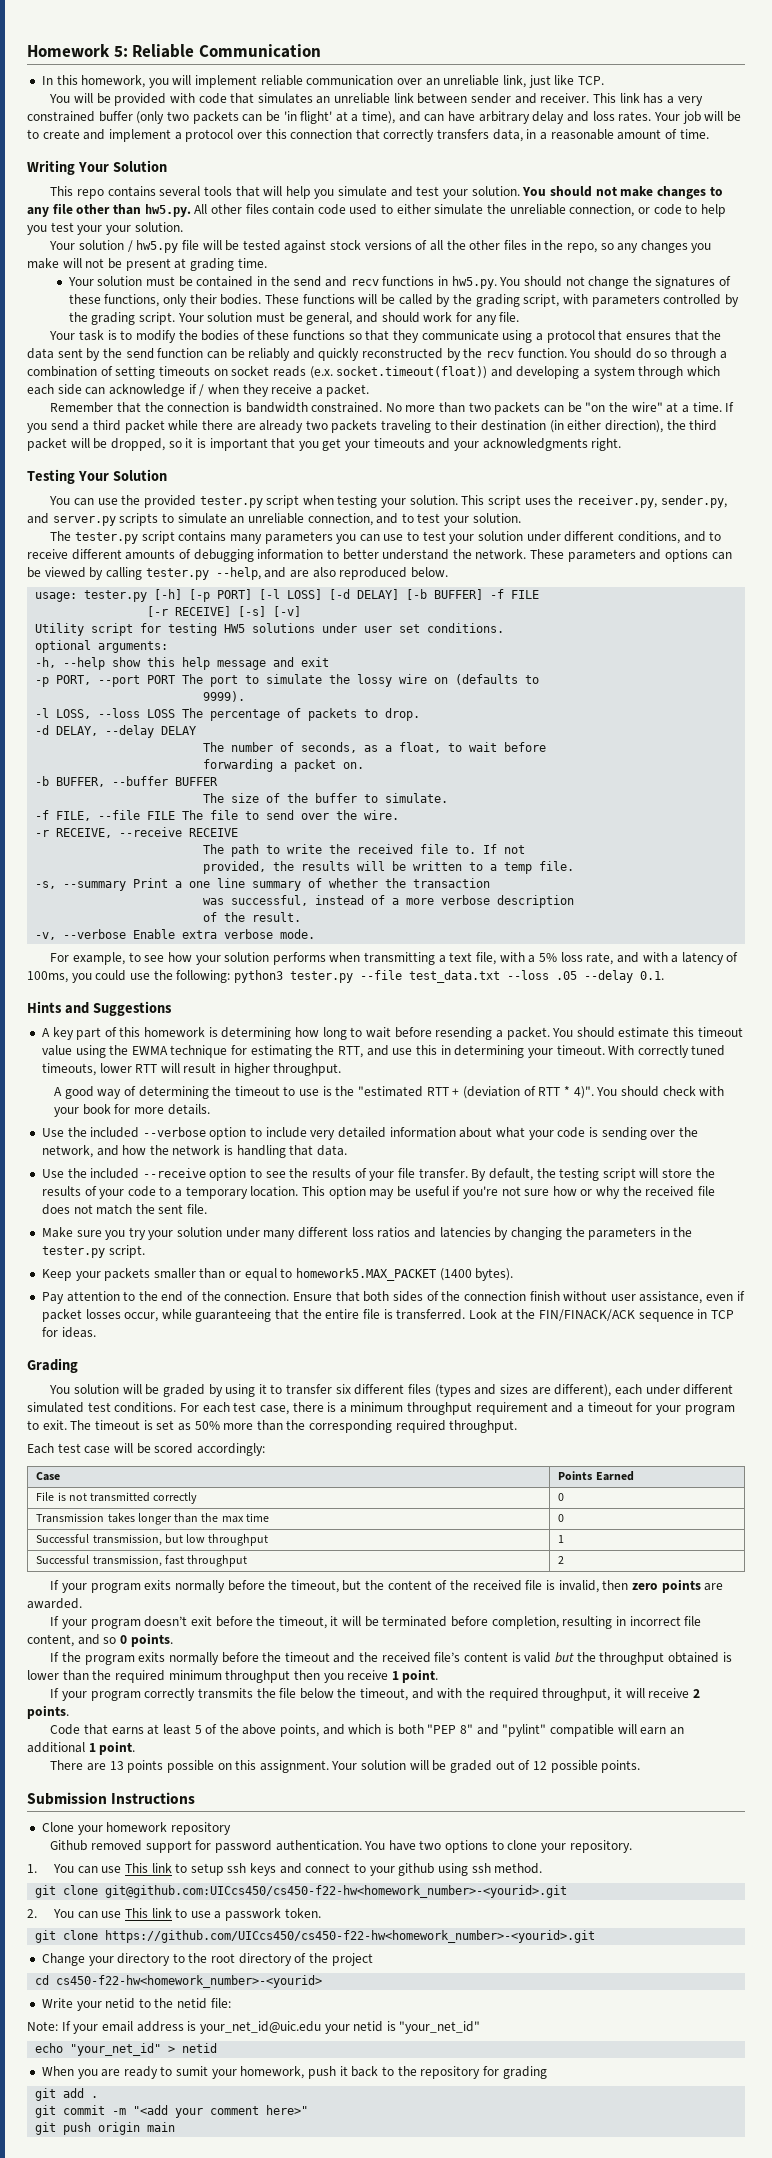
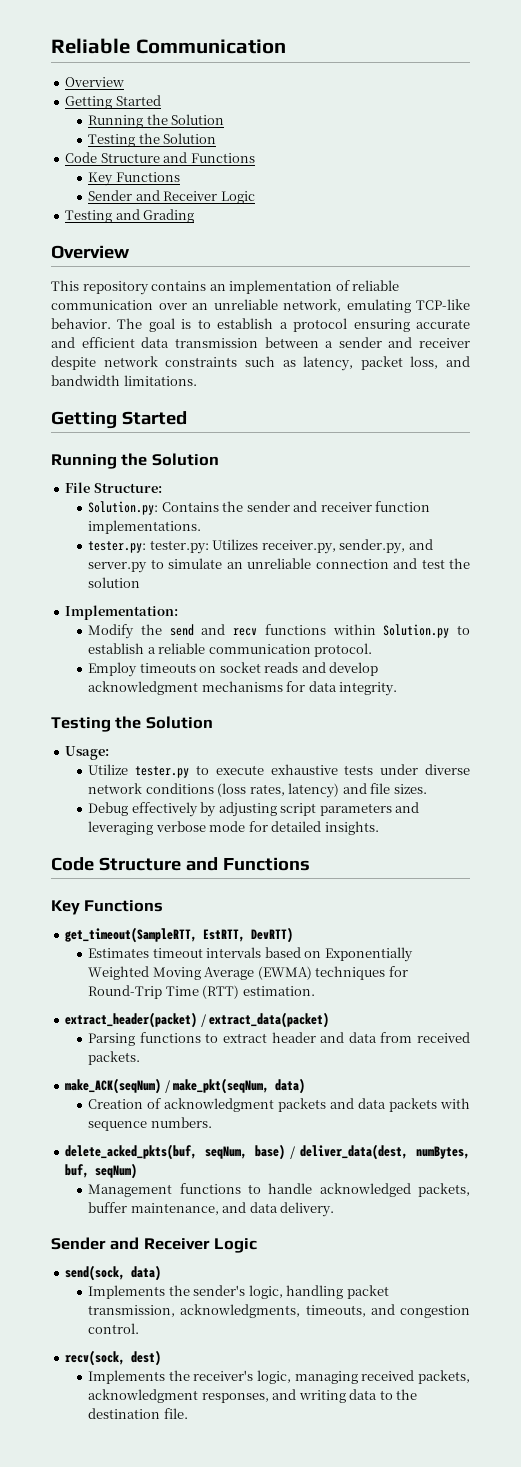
- Homework 5: Reliable Communication
- In this homework, you will implement reliable communication over an unreliable link, just like TCP.
- You will be provided with code that simulates an unreliable link between sender and receiver. This link has a very constrained buffer (only two packets can be 'in flight' at a time), and can have arbitrary delay and loss rates. Your job will be to create and implement a protocol over this connection that correctly transfers data, in a reasonable amount of time.
- Writing Your Solution
- This repo contains several tools that will help you simulate and test your solution. You should not make changes to any file other than hw5.py. All other files contain code used to either simulate the unreliable connection, or code to help you test your your solution.
- Your solution / hw5.py file will be tested against stock versions of all the other files in the repo, so any changes you make will not be present at grading time.
- Your solution must be contained in the send and recv functions in hw5.py. You should not change the signatures of these functions, only their bodies. These functions will be called by the grading script, with parameters controlled by the grading script. Your solution must be general, and should work for any file.
- Your task is to modify the bodies of these functions so that they communicate using a protocol that ensures that the data sent by the send function can be reliably and quickly reconstructed by the recv function. You should do so through a combination of setting timeouts on socket reads (e.x. socket.timeout(float)) and developing a system through which each side can acknowledge if / when they receive a packet.
- Remember that the connection is bandwidth constrained. No more than two packets can be "on the wire" at a time. If you send a third packet while there are already two packets traveling to their destination (in either direction), the third packet will be dropped, so it is important that you get your timeouts and your acknowledgments right.
- Testing Your Solution
- You can use the provided tester.py script when testing your solution. This script uses the receiver.py, sender.py, and server.py scripts to simulate an unreliable connection, and to test your solution.
- The tester.py script contains many parameters you can use to test your solution under different conditions, and to receive different amounts of debugging information to better understand the network. These parameters and options can be viewed by calling tester.py --help, and are also reproduced below.
- usage: tester.py [-h] [-p PORT] [-l LOSS] [-d DELAY] [-b BUFFER] -f FILE
- [-r RECEIVE] [-s] [-v]
- Utility script for testing HW5 solutions under user set conditions.
- optional arguments:
- -h, --help show this help message and exit
- -p PORT, --port PORT The port to simulate the lossy wire on (defaults to
- 9999).
- -l LOSS, --loss LOSS The percentage of packets to drop.
- -d DELAY, --delay DELAY
- The number of seconds, as a float, to wait before
- forwarding a packet on.
- -b BUFFER, --buffer BUFFER
- The size of the buffer to simulate.
- -f FILE, --file FILE The file to send over the wire.
- -r RECEIVE, --receive RECEIVE
- The path to write the received file to. If not
- provided, the results will be written to a temp file.
- -s, --summary Print a one line summary of whether the transaction
- was successful, instead of a more verbose description
- of the result.
- -v, --verbose Enable extra verbose mode.
- For example, to see how your solution performs when transmitting a text file, with a 5% loss rate, and with a latency of 100ms, you could use the following: python3 tester.py --file test_data.txt --loss .05 --delay 0.1.
- Hints and Suggestions
- A key part of this homework is determining how long to wait before resending a packet. You should estimate this timeout value using the EWMA technique for estimating the RTT, and use this in determining your timeout. With correctly tuned timeouts, lower RTT will result in higher throughput.
- A good way of determining the timeout to use is the "estimated RTT + (deviation of RTT * 4)". You should check with your book for more details.
- Use the included --verbose option to include very detailed information about what your code is sending over the network, and how the network is handling that data.
- Use the included --receive option to see the results of your file transfer. By default, the testing script will store the results of your code to a temporary location. This option may be useful if you're not sure how or why the received file does not match the sent file.
- Make sure you try your solution under many different loss ratios and latencies by changing the parameters in the tester.py script.
- Keep your packets smaller than or equal to homework5.MAX_PACKET (1400 bytes).
- Pay attention to the end of the connection. Ensure that both sides of the connection finish without user assistance, even if packet losses occur, while guaranteeing that the entire file is transferred. Look at the FIN/FINACK/ACK sequence in TCP for ideas.
- Grading
- You solution will be graded by using it to transfer six different files (types and sizes are different), each under different simulated test conditions. For each test case, there is a minimum throughput requirement and a timeout for your program to exit. The timeout is set as 50% more than the corresponding required throughput.
- Each test case will be scored accordingly:
- Case | Points Earned
- File is not transmitted correctly | 0
- Transmission takes longer than the max time | 0
- Successful transmission, but low throughput | 1
- Successful transmission, fast throughput | 2
- If your program exits normally before the timeout, but the content of the received file is invalid, then zero points are awarded.
- If your program doesn’t exit before the timeout, it will be terminated before completion, resulting in incorrect file content, and so 0 points.
- If the program exits normally before the timeout and the received file’s content is valid but the throughput obtained is lower than the required minimum throughput then you receive 1 point.
- If your program correctly transmits the file below the timeout, and with the required throughput, it will receive 2 points.
- Code that earns at least 5 of the above points, and which is both "PEP 8" and "pylint" compatible will earn an additional 1 point.
- There are 13 points possible on this assignment. Your solution will be graded out of 12 possible points.
- Submission Instructions
- Clone your homework repository
- Github removed support for password authentication. You have two options to clone your repository.
- 1. You can use This link to setup ssh keys and connect to your github using ssh method.
- git clone git@github.com:UICcs450/cs450-f22-hw<homework_number>-<yourid>.git
- 2. You can use This link to use a passwork token.
- git clone https://github.com/UICcs450/cs450-f22-hw<homework_number>-<yourid>.git
- Change your directory to the root directory of the project
- cd cs450-f22-hw<homework_number>-<yourid>
- Write your netid to the netid file:
- Note: If your email address is your_net_id@uic.edu your netid is "your_net_id"
- echo "your_net_id" > netid
- When you are ready to sumit your homework, push it back to the repository for grading
- git add .
- git commit -m "<add your comment here>"
- git push origin main
+ Reliable Communication
+ Overview
+ Getting Started
+ Running the Solution
+ Testing the Solution
+ Code Structure and Functions
+ Key Functions
+ Sender and Receiver Logic
+ Testing and Grading
+ Overview
+ This repository contains an implementation of reliable communication over an unreliable network, emulating TCP-like behavior. The goal is to establish a protocol ensuring accurate and efficient data transmission between a sender and receiver despite network constraints such as latency, packet loss, and bandwidth limitations.
+ Getting Started
+ Running the Solution
+ File Structure:
+ Solution.py: Contains the sender and receiver function implementations.
+ tester.py: tester.py: Utilizes receiver.py, sender.py, and server.py to simulate an unreliable connection and test the solution
+ Implementation:
+ Modify the send and recv functions within Solution.py to establish a reliable communication protocol.
+ Employ timeouts on socket reads and develop acknowledgment mechanisms for data integrity.
+ Testing the Solution
+ Usage:
+ Utilize tester.py to execute exhaustive tests under diverse network conditions (loss rates, latency) and file sizes.
+ Debug effectively by adjusting script parameters and leveraging verbose mode for detailed insights.
+ Code Structure and Functions
+ Key Functions
+ get_timeout(SampleRTT, EstRTT, DevRTT)
+ Estimates timeout intervals based on Exponentially Weighted Moving Average (EWMA) techniques for Round-Trip Time (RTT) estimation.
+ extract_header(packet) / extract_data(packet)
+ Parsing functions to extract header and data from received packets.
+ make_ACK(seqNum) / make_pkt(seqNum, data)
+ Creation of acknowledgment packets and data packets with sequence numbers.
+ delete_acked_pkts(buf, seqNum, base) / deliver_data(dest, numBytes, buf, seqNum)
+ Management functions to handle acknowledged packets, buffer maintenance, and data delivery.
+ Sender and Receiver Logic
+ send(sock, data)
+ Implements the sender's logic, handling packet transmission, acknowledgments, timeouts, and congestion control.
+ recv(sock, dest)
+ Implements the receiver's logic, managing received packets, acknowledgment responses, and writing data to the destination file.

